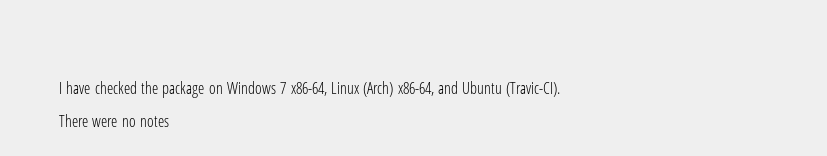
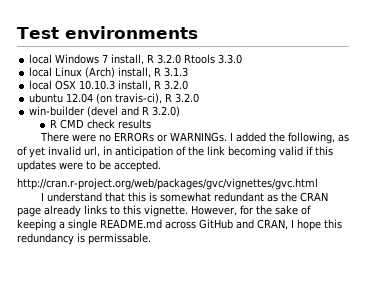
- I have checked the package on Windows 7 x86-64, Linux (Arch) x86-64, and Ubuntu (Travic-CI).
- There were no notes
+ Test environments
+ local Windows 7 install, R 3.2.0 Rtools 3.3.0
+ local Linux (Arch) install, R 3.1.3
+ local OSX 10.10.3 install, R 3.2.0
+ ubuntu 12.04 (on travis-ci), R 3.2.0
+ win-builder (devel and R 3.2.0)
+ R CMD check results
+ There were no ERRORs or WARNINGs. I added the following, as of yet invalid url, in anticipation of the link becoming valid if this updates were to be accepted.
+ http://cran.r-project.org/web/packages/gvc/vignettes/gvc.html
+ I understand that this is somewhat redundant as the CRAN page already links to this vignette. However, for the sake of keeping a single README.md across GitHub and CRAN, I hope this redundancy is permissable.

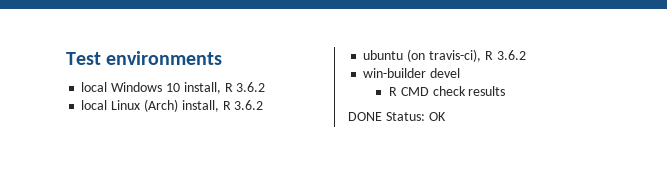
- local Windows 7 install, R 3.2.0 Rtools 3.3.0
+ local Windows 10 install, R 3.6.2
- local Linux (Arch) install, R 3.1.3
- local OSX 10.10.3 install, R 3.2.0
+ local Linux (Arch) install, R 3.6.2
- ubuntu 12.04 (on travis-ci), R 3.2.0
+ ubuntu (on travis-ci), R 3.6.2
- win-builder (devel and R 3.2.0)
+ win-builder devel
- There were no ERRORs or WARNINGs. I added the following, as of yet invalid url, in anticipation of the link becoming valid if this updates were to be accepted.
- http://cran.r-project.org/web/packages/gvc/vignettes/gvc.html
- I understand that this is somewhat redundant as the CRAN page already links to this vignette. However, for the sake of keeping a single README.md across GitHub and CRAN, I hope this redundancy is permissable.
+ DONE Status: OK

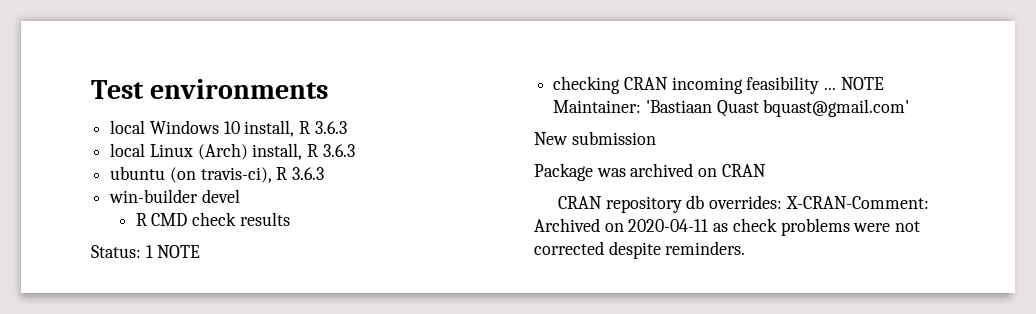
- local Windows 10 install, R 3.6.2
+ local Windows 10 install, R 3.6.3
- local Linux (Arch) install, R 3.6.2
+ local Linux (Arch) install, R 3.6.3
- ubuntu (on travis-ci), R 3.6.2
+ ubuntu (on travis-ci), R 3.6.3
- DONE Status: OK
+ Status: 1 NOTE
+ checking CRAN incoming feasibility ... NOTE Maintainer: 'Bastiaan Quast bquast@gmail.com'
+ New submission
+ Package was archived on CRAN
+ CRAN repository db overrides: X-CRAN-Comment: Archived on 2020-04-11 as check problems were not corrected despite reminders.

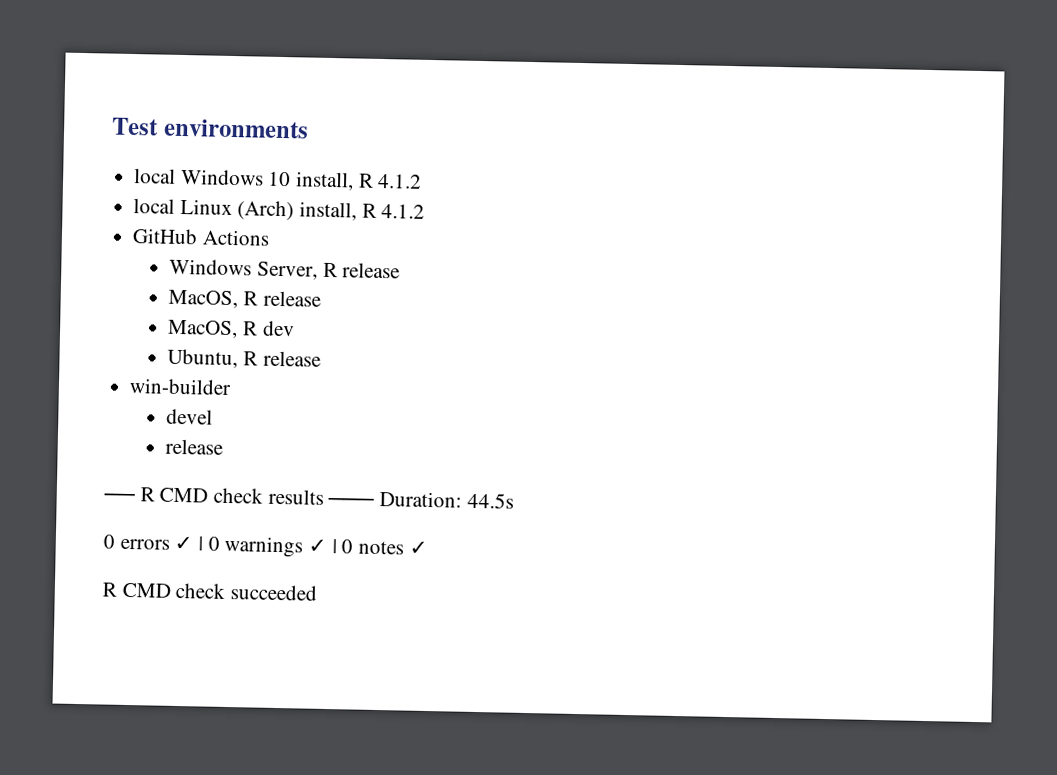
- local Windows 10 install, R 3.6.3
+ local Windows 10 install, R 4.1.2
- local Linux (Arch) install, R 3.6.3
- ubuntu (on travis-ci), R 3.6.3
+ local Linux (Arch) install, R 4.1.2
+ GitHub Actions
+ Windows Server, R release
+ MacOS, R release
+ MacOS, R dev
+ Ubuntu, R release
- win-builder devel
- R CMD check results
- Status: 1 NOTE
- checking CRAN incoming feasibility ... NOTE Maintainer: 'Bastiaan Quast bquast@gmail.com'
- New submission
- Package was archived on CRAN
- CRAN repository db overrides: X-CRAN-Comment: Archived on 2020-04-11 as check problems were not corrected despite reminders.
+ win-builder
+ devel
+ release
+ ── R CMD check results ─── Duration: 44.5s
+ 0 errors ✓ | 0 warnings ✓ | 0 notes ✓
+ R CMD check succeeded

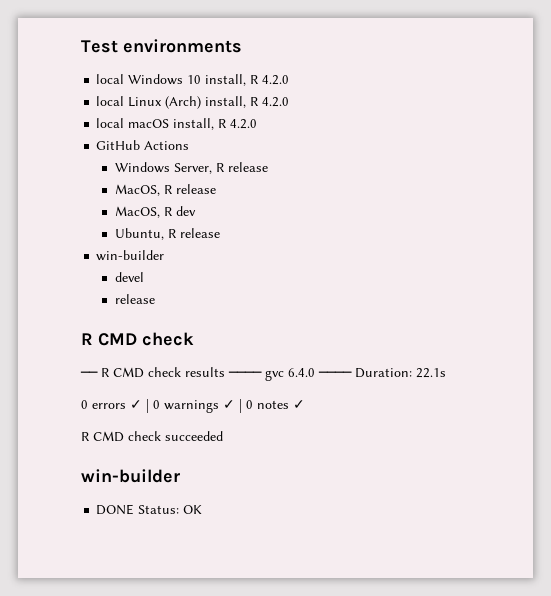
- local Windows 10 install, R 4.1.2
+ local Windows 10 install, R 4.2.0
- local Linux (Arch) install, R 4.1.2
+ local Linux (Arch) install, R 4.2.0
+ local macOS install, R 4.2.0
  devel
  release
+ R CMD check
- ── R CMD check results ─── Duration: 44.5s
+ ── R CMD check results ──── gvc 6.4.0 ──── Duration: 22.1s
  R CMD check succeeded
+ win-builder
+ DONE Status: OK

